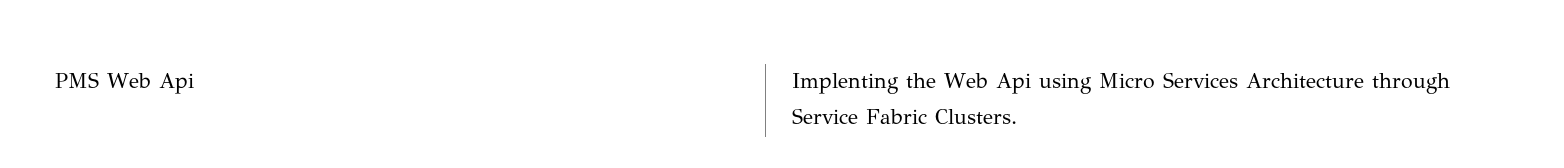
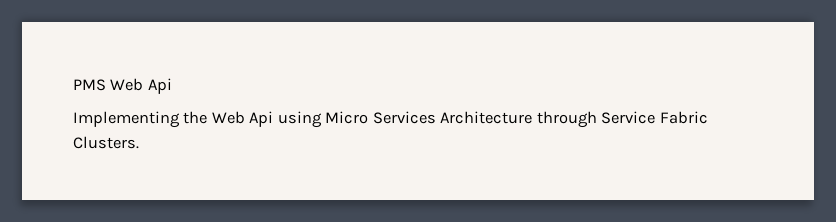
- Implenting the Web Api using Micro Services Architecture through Service Fabric Clusters.
+ Implementing the Web Api using Micro Services Architecture through Service Fabric Clusters.

